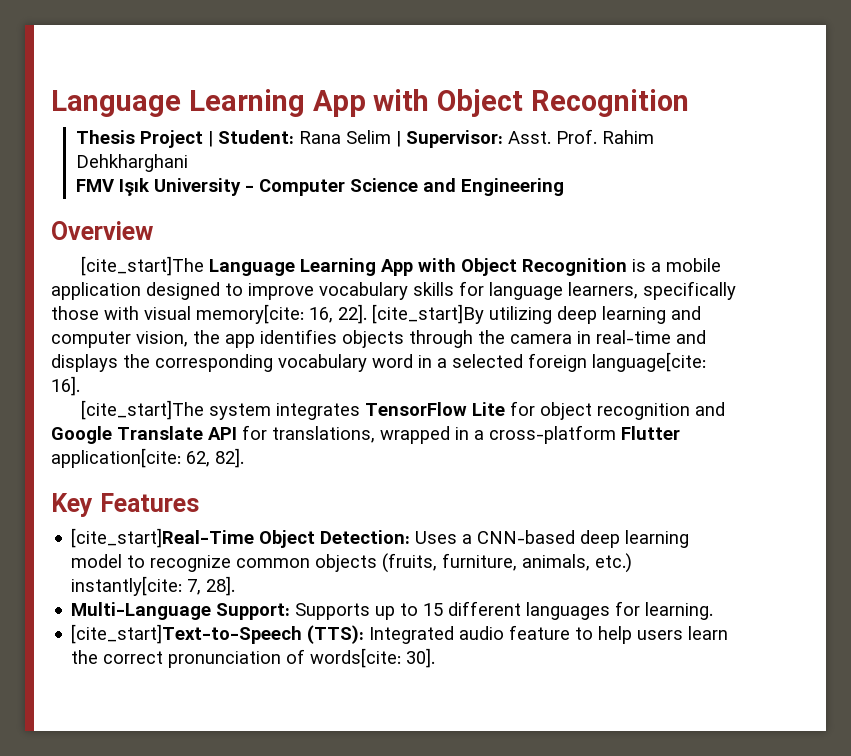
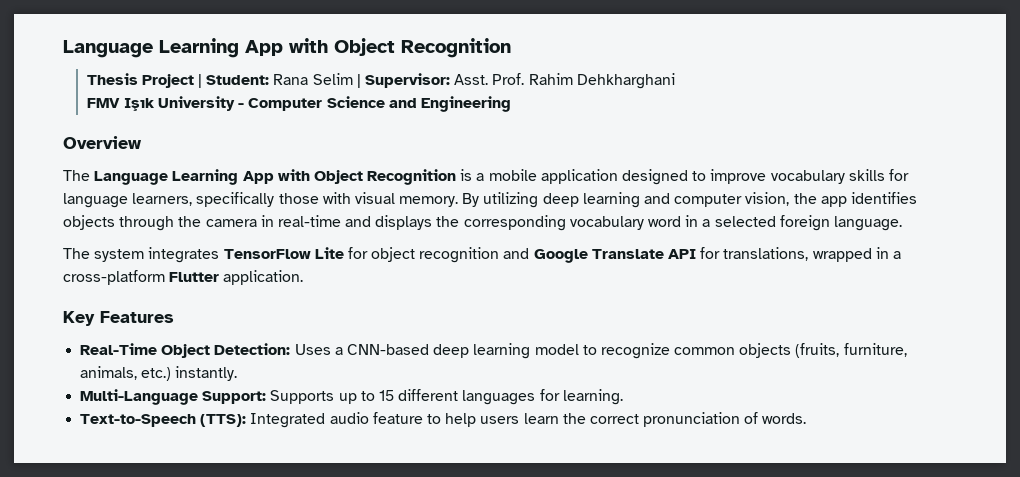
- [cite_start]The Language Learning App with Object Recognition is a mobile application designed to improve vocabulary skills for language learners, specifically those with visual memory[cite: 16, 22]. [cite_start]By utilizing deep learning and computer vision, the app identifies objects through the camera in real-time and displays the corresponding vocabulary word in a selected foreign language[cite: 16].
- [cite_start]The system integrates TensorFlow Lite for object recognition and Google Translate API for translations, wrapped in a cross-platform Flutter application[cite: 62, 82].
+ The Language Learning App with Object Recognition is a mobile application designed to improve vocabulary skills for language learners, specifically those with visual memory. By utilizing deep learning and computer vision, the app identifies objects through the camera in real-time and displays the corresponding vocabulary word in a selected foreign language.
+ The system integrates TensorFlow Lite for object recognition and Google Translate API for translations, wrapped in a cross-platform Flutter application.
- [cite_start]Real-Time Object Detection: Uses a CNN-based deep learning model to recognize common objects (fruits, furniture, animals, etc.) instantly[cite: 7, 28].
+ Real-Time Object Detection: Uses a CNN-based deep learning model to recognize common objects (fruits, furniture, animals, etc.) instantly.
- [cite_start]Text-to-Speech (TTS): Integrated audio feature to help users learn the correct pronunciation of words[cite: 30].
+ Text-to-Speech (TTS): Integrated audio feature to help users learn the correct pronunciation of words.

